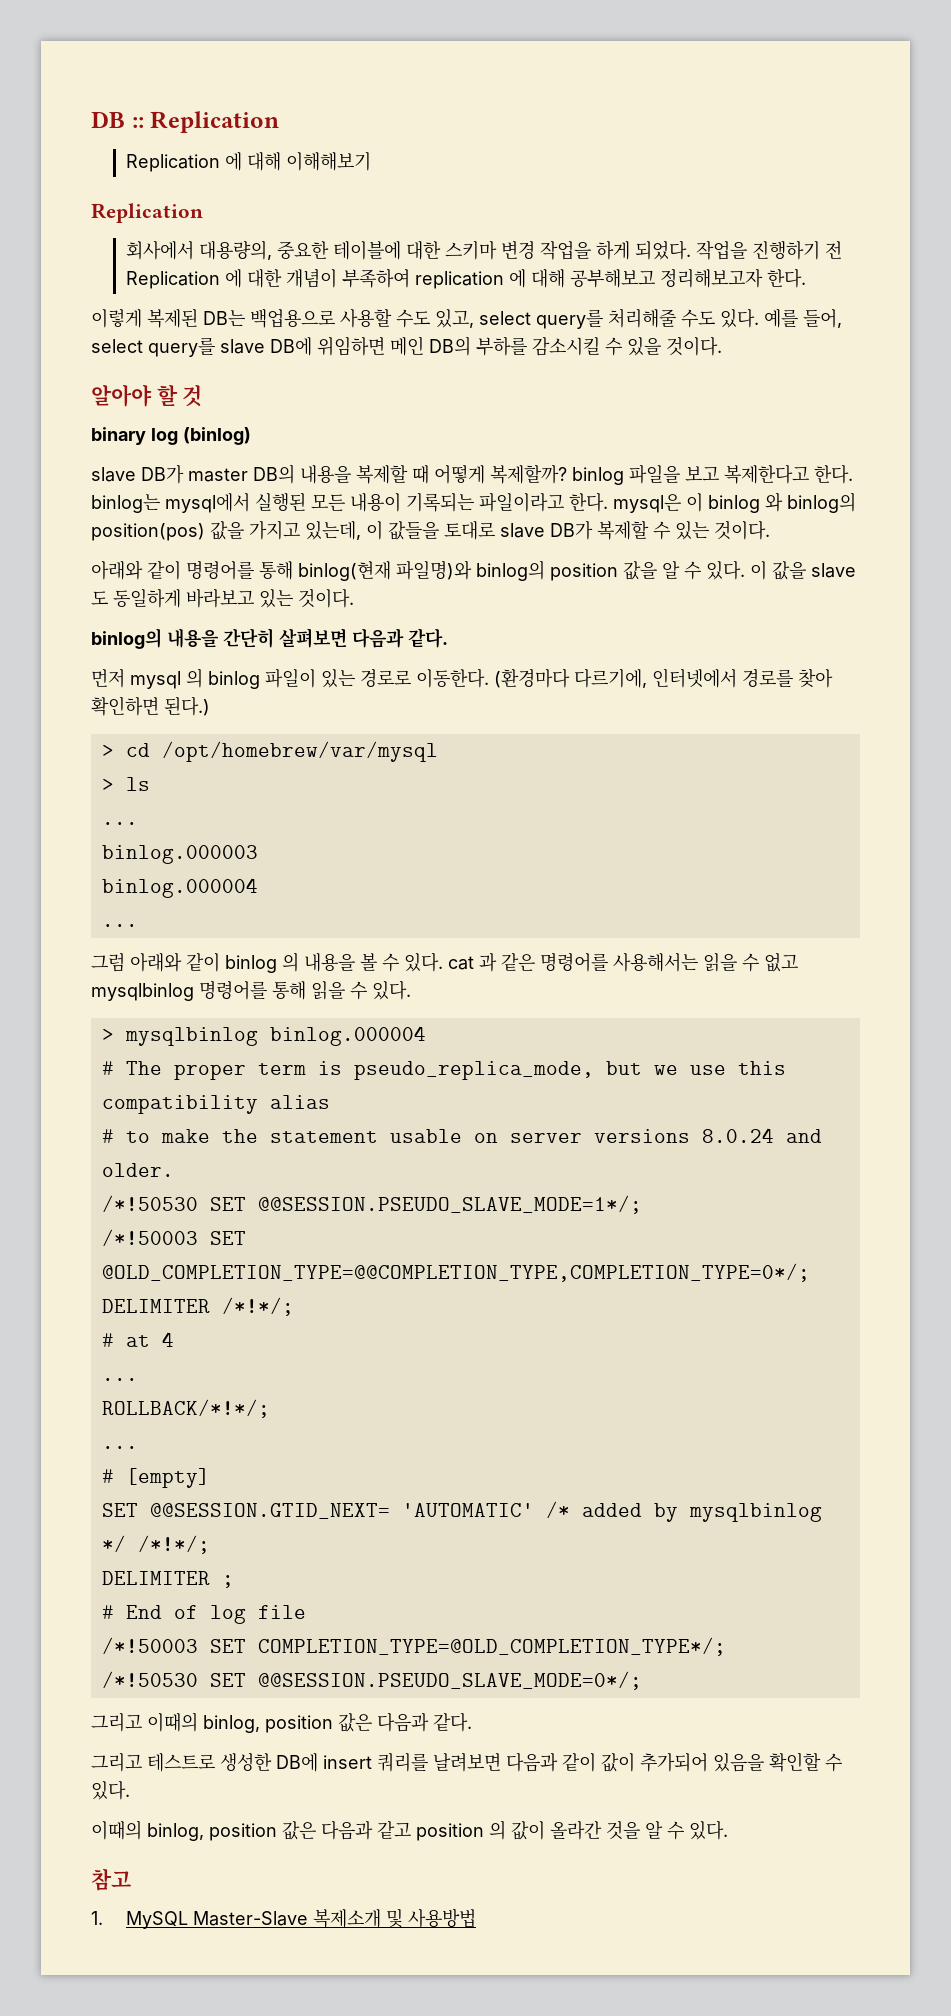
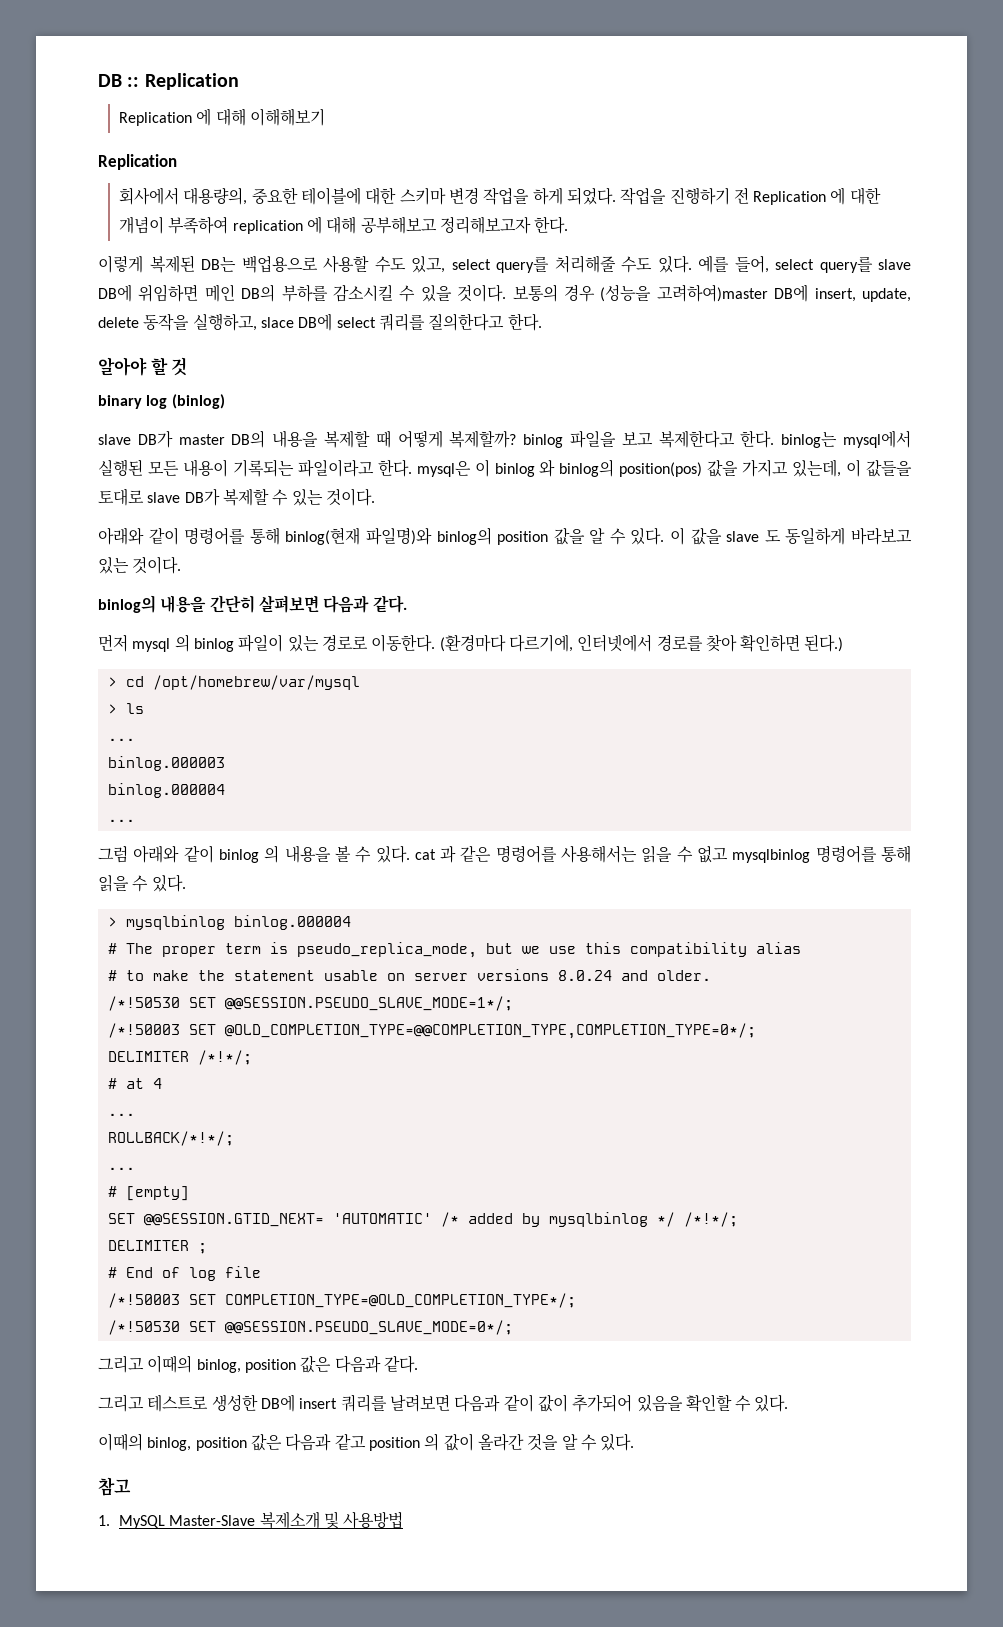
+ 보통의 경우 (성능을 고려하여)master DB에 insert, update, delete 동작을 실행하고, slace DB에 select 쿼리를 질의한다고 한다.

